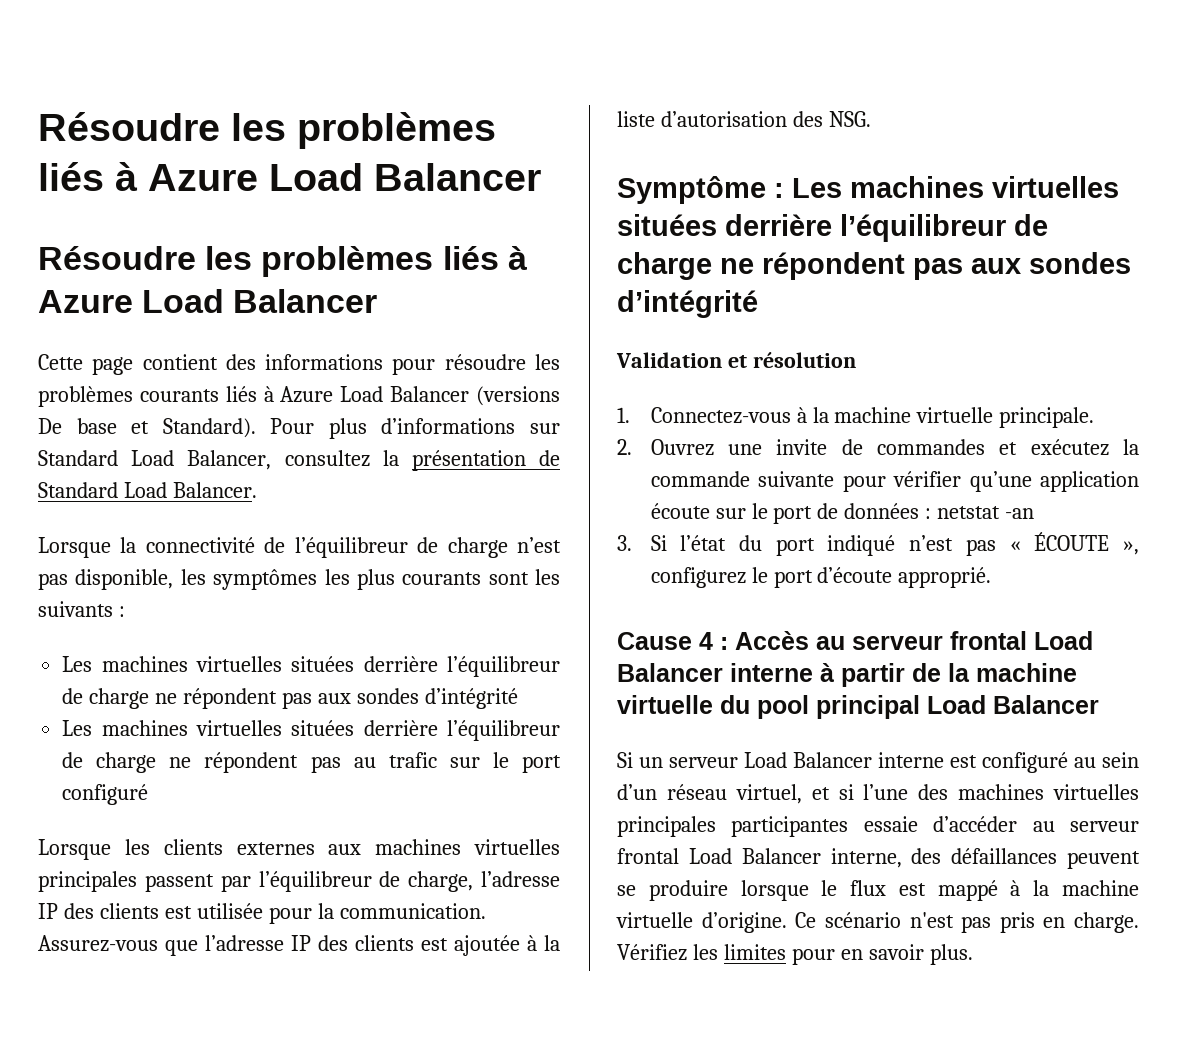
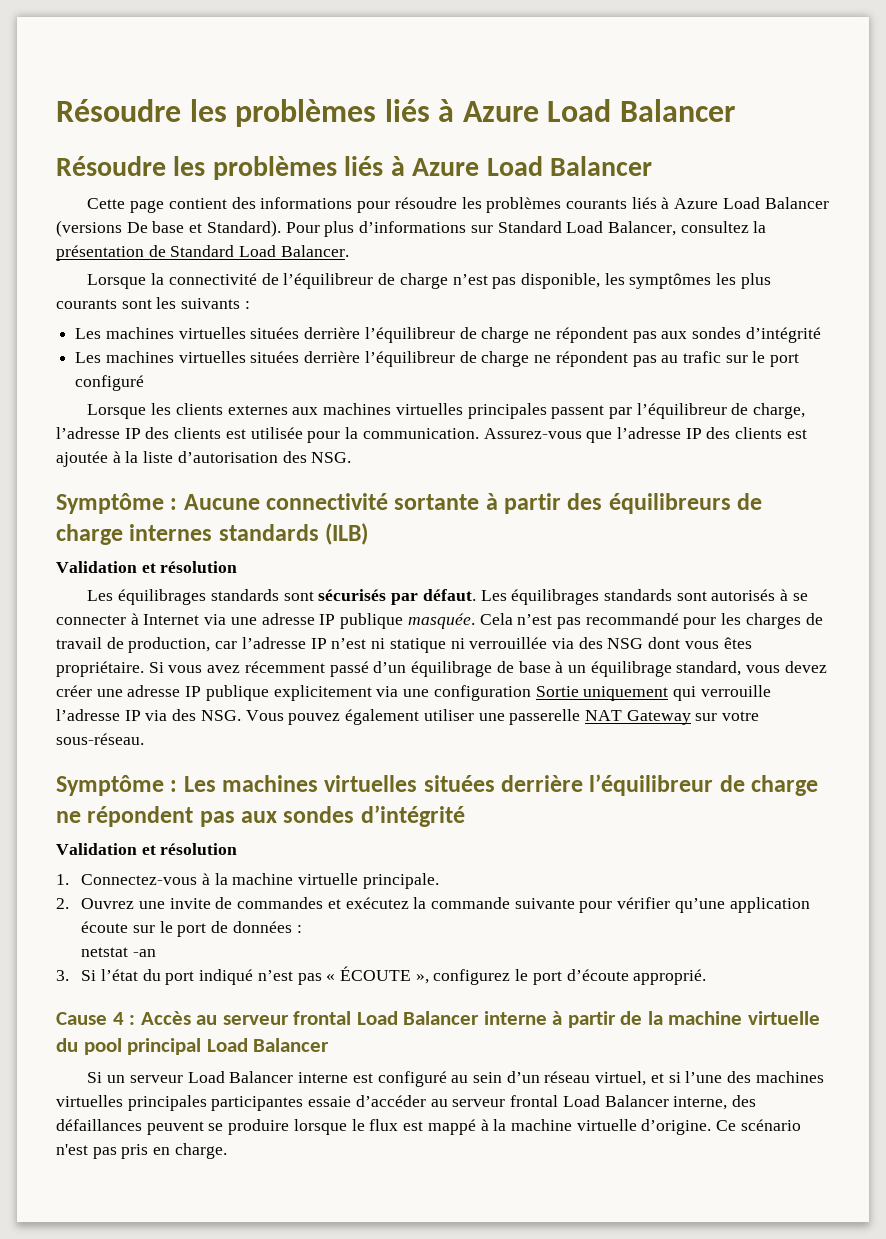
+ Symptôme : Aucune connectivité sortante à partir des équilibreurs de charge internes standards (ILB)
+ Validation et résolution
+ Les équilibrages standards sont sécurisés par défaut. Les équilibrages standards sont autorisés à se connecter à Internet via une adresse IP publique masquée. Cela n’est pas recommandé pour les charges de travail de production, car l’adresse IP n’est ni statique ni verrouillée via des NSG dont vous êtes propriétaire. Si vous avez récemment passé d’un équilibrage de base à un équilibrage standard, vous devez créer une adresse IP publique explicitement via une configuration Sortie uniquement qui verrouille l’adresse IP via des NSG. Vous pouvez également utiliser une passerelle NAT Gateway sur votre sous-réseau.
- 2. Ouvrez une invite de commandes et exécutez la commande suivante pour vérifier qu’une application écoute sur le port de données : netstat -an
+ 2. Ouvrez une invite de commandes et exécutez la commande suivante pour vérifier qu’une application écoute sur le port de données :
+ netstat -an
- Vérifiez les limites pour en savoir plus.

